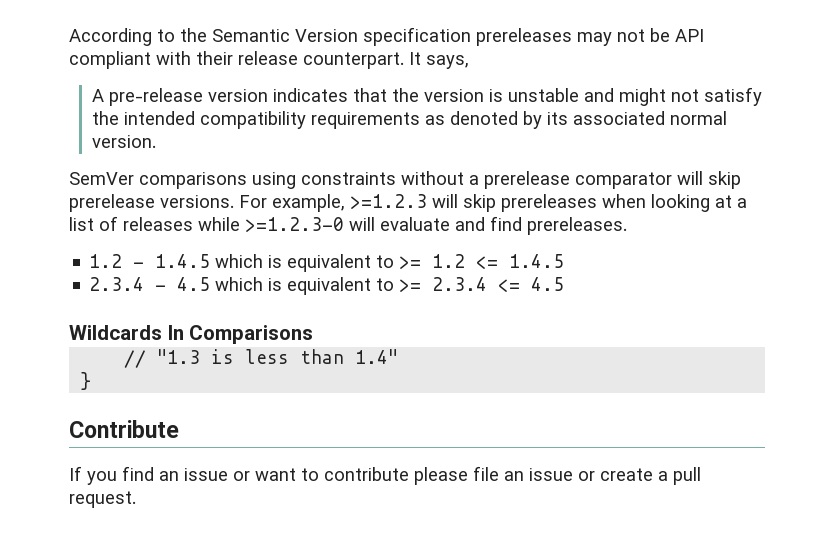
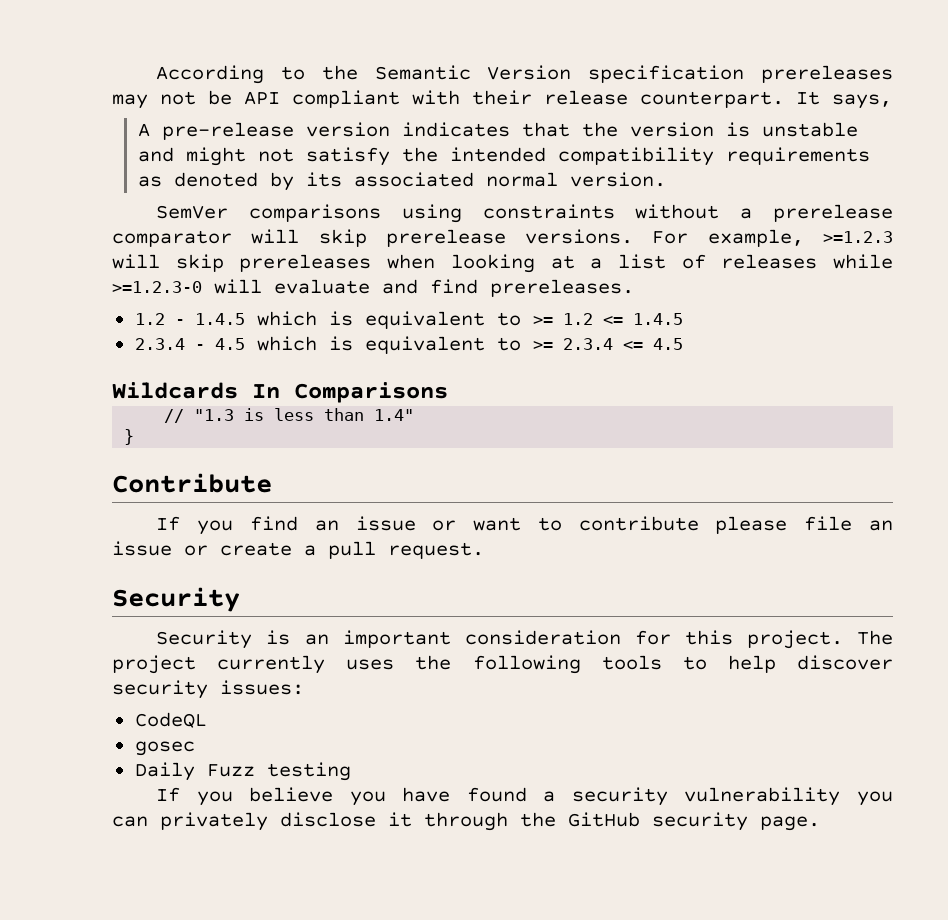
  If you find an issue or want to contribute please file an issue or create a pull request.
+ Security
+ Security is an important consideration for this project. The project currently uses the following tools to help discover security issues:
+ CodeQL
+ gosec
+ Daily Fuzz testing
+ If you believe you have found a security vulnerability you can privately disclose it through the GitHub security page.

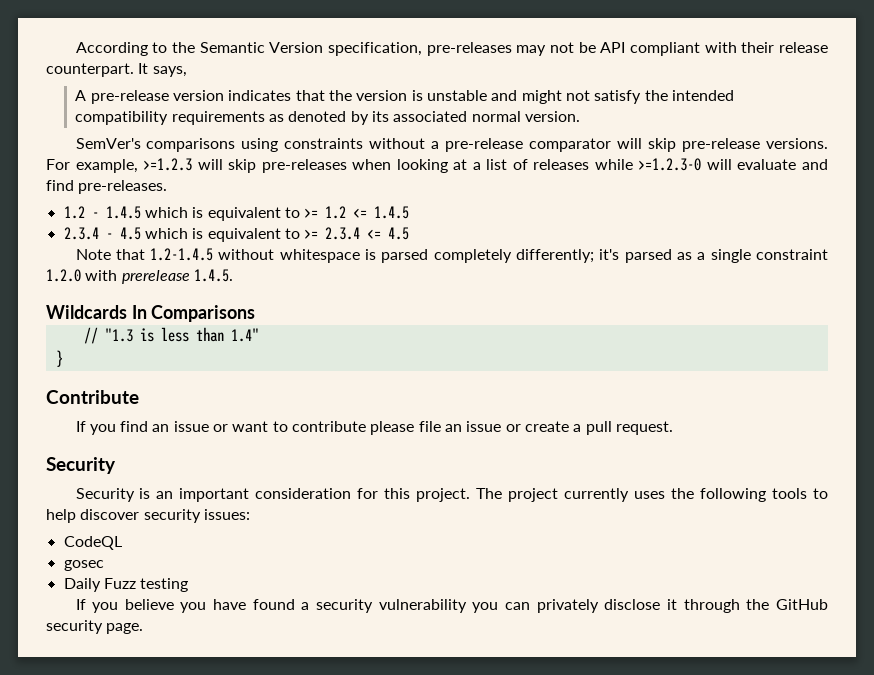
- According to the Semantic Version specification prereleases may not be API compliant with their release counterpart.
+ According to the Semantic Version specification, pre-releases may not be API compliant with their release counterpart.
- SemVer comparisons using constraints without a prerelease comparator will skip prerelease versions.
+ SemVer's comparisons using constraints without a pre-release comparator will skip pre-release versions.
- For example, >=1.2.3 will skip prereleases when looking at a list of releases while >=1.2.3-0 will evaluate and find prereleases.
+ For example, >=1.2.3 will skip pre-releases when looking at a list of releases while >=1.2.3-0 will evaluate and find pre-releases.
+ Note that 1.2-1.4.5 without whitespace is parsed completely differently; it's parsed as a single constraint 1.2.0 with prerelease 1.4.5.

